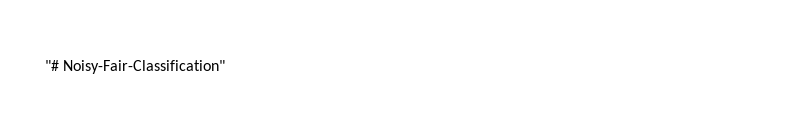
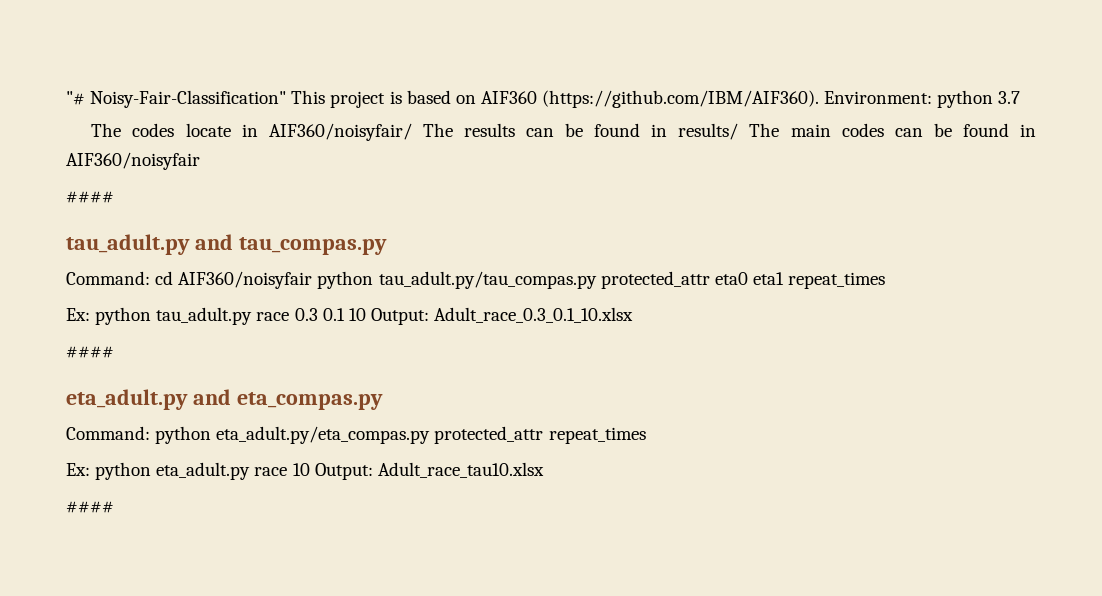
- "# Noisy-Fair-Classification"
+ "# Noisy-Fair-Classification" This project is based on AIF360 (https://github.com/IBM/AIF360). Environment: python 3.7
+ The codes locate in AIF360/noisyfair/ The results can be found in results/ The main codes can be found in AIF360/noisyfair
+ ####
+ tau_adult.py and tau_compas.py
+ Command: cd AIF360/noisyfair python tau_adult.py/tau_compas.py protected_attr eta0 eta1 repeat_times
+ Ex: python tau_adult.py race 0.3 0.1 10 Output: Adult_race_0.3_0.1_10.xlsx
+ ####
+ eta_adult.py and eta_compas.py
+ Command: python eta_adult.py/eta_compas.py protected_attr repeat_times
+ Ex: python eta_adult.py race 10 Output: Adult_race_tau10.xlsx
+ ####

